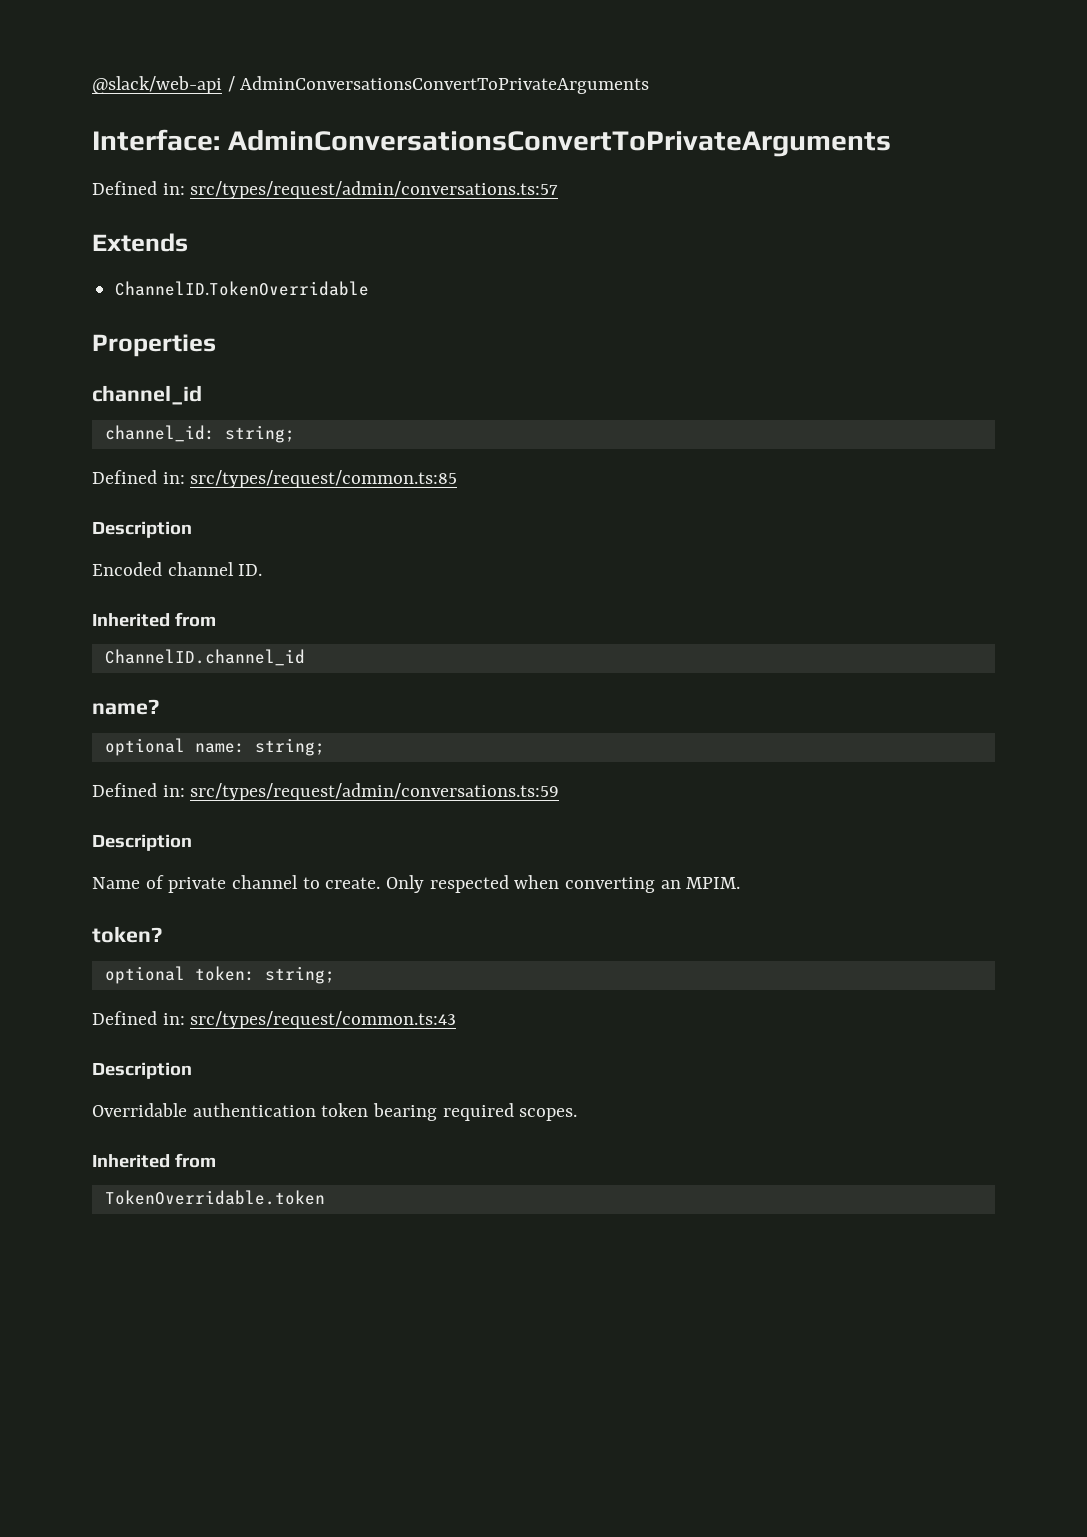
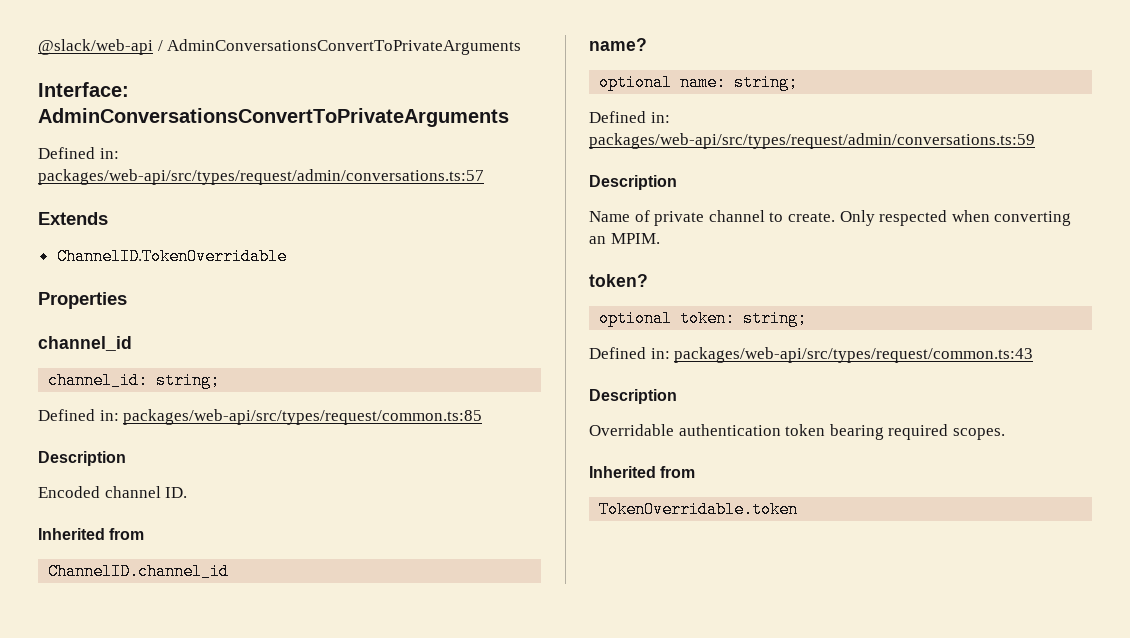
- Defined in: src/types/request/admin/conversations.ts:57
+ Defined in: packages/web-api/src/types/request/admin/conversations.ts:57
- Defined in: src/types/request/common.ts:85
+ Defined in: packages/web-api/src/types/request/common.ts:85
- Defined in: src/types/request/admin/conversations.ts:59
+ Defined in: packages/web-api/src/types/request/admin/conversations.ts:59
- Defined in: src/types/request/common.ts:43
+ Defined in: packages/web-api/src/types/request/common.ts:43

